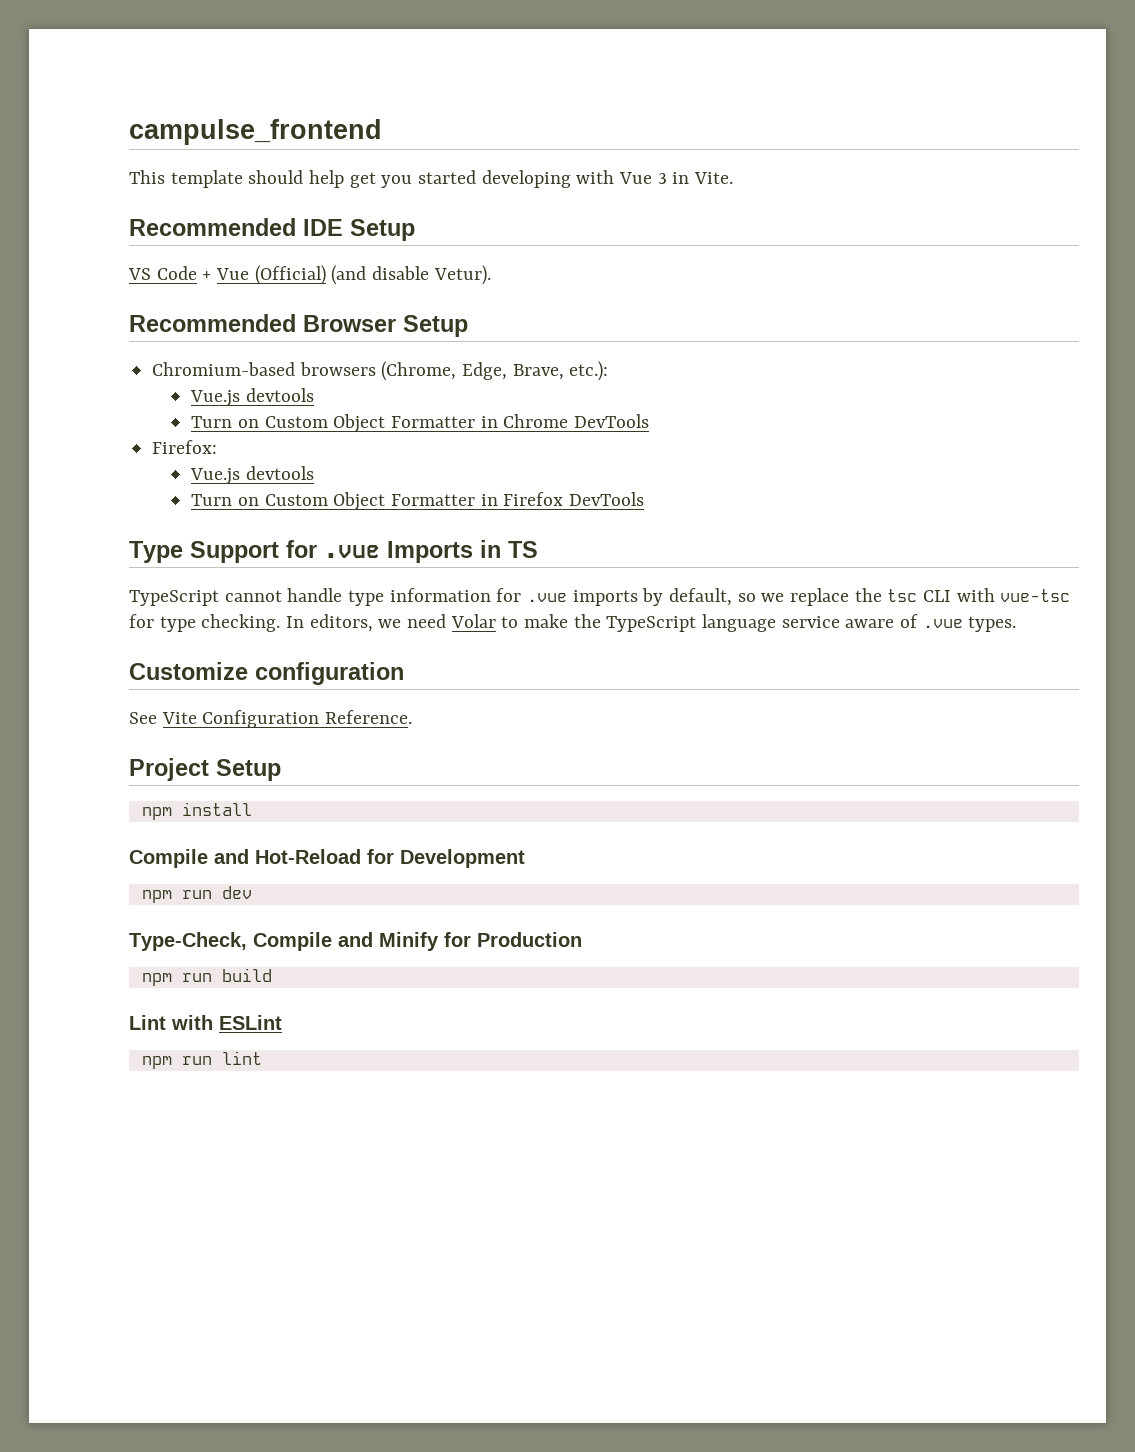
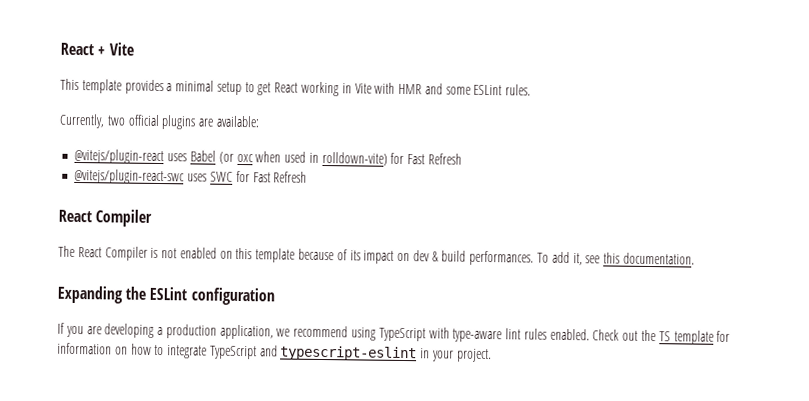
- campulse_frontend
+ React + Vite
- This template should help get you started developing with Vue 3 in Vite.
- Recommended IDE Setup
- VS Code + Vue (Official) (and disable Vetur).
- Recommended Browser Setup
- Chromium-based browsers (Chrome, Edge, Brave, etc.):
- Vue.js devtools
- Turn on Custom Object Formatter in Chrome DevTools
- Firefox:
- Vue.js devtools
- Turn on Custom Object Formatter in Firefox DevTools
- Type Support for .vue Imports in TS
- TypeScript cannot handle type information for .vue imports by default, so we replace the tsc CLI with vue-tsc for type checking. In editors, we need Volar to make the TypeScript language service aware of .vue types.
- Customize configuration
- See Vite Configuration Reference.
- Project Setup
- npm install
- Compile and Hot-Reload for Development
- npm run dev
- Type-Check, Compile and Minify for Production
- npm run build
- Lint with ESLint
- npm run lint
+ This template provides a minimal setup to get React working in Vite with HMR and some ESLint rules.
+ Currently, two official plugins are available:
+ @vitejs/plugin-react uses Babel (or oxc when used in rolldown-vite) for Fast Refresh
+ @vitejs/plugin-react-swc uses SWC for Fast Refresh
+ React Compiler
+ The React Compiler is not enabled on this template because of its impact on dev & build performances. To add it, see this documentation.
+ Expanding the ESLint configuration
+ If you are developing a production application, we recommend using TypeScript with type-aware lint rules enabled. Check out the TS template for information on how to integrate TypeScript and typescript-eslint in your project.

